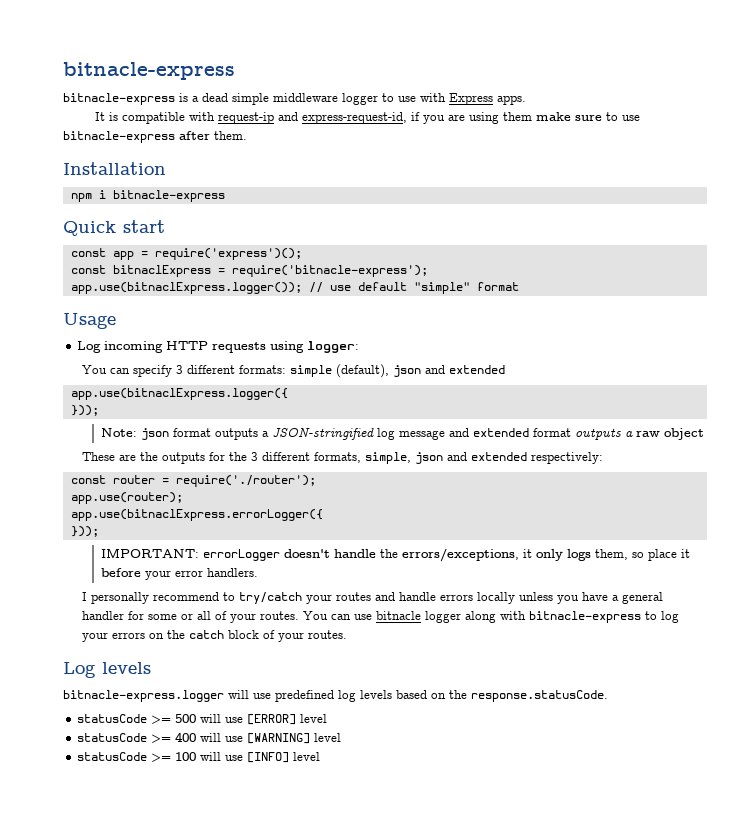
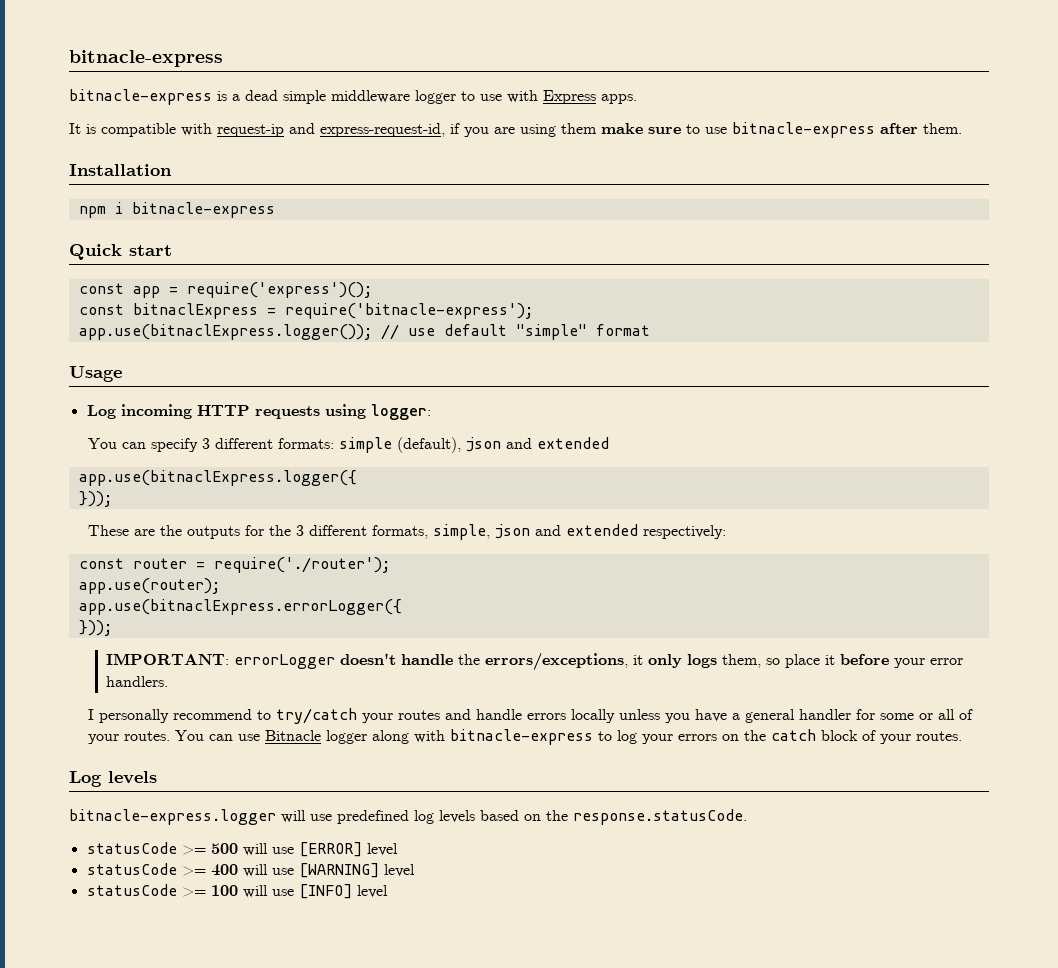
- Note: json format outputs a JSON-stringified log message and extended format outputs a raw object
- You can use bitnacle logger along with bitnacle-express to log your errors on the catch block of your routes.
+ You can use Bitnacle logger along with bitnacle-express to log your errors on the catch block of your routes.

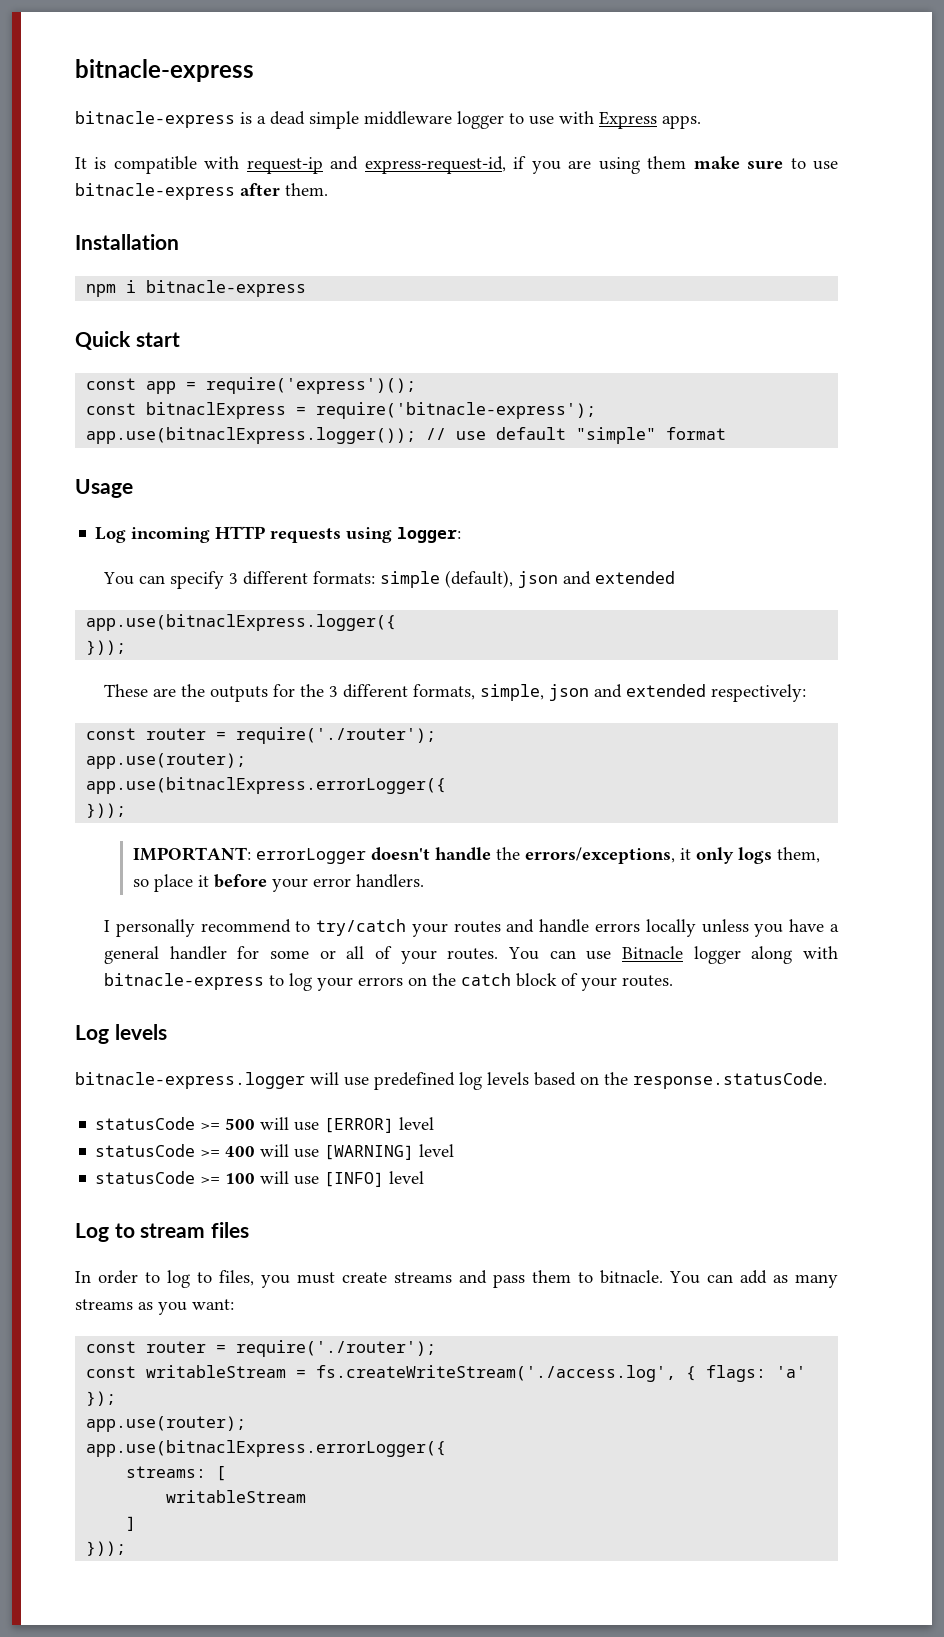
+ Log to stream files
+ In order to log to files, you must create streams and pass them to bitnacle. You can add as many streams as you want:
+ const router = require('./router');
+ const writableStream = fs.createWriteStream('./access.log', { flags: 'a' });
+ app.use(router);
+ app.use(bitnaclExpress.errorLogger({
+ streams: [
+ writableStream
+ ]
+ }));

